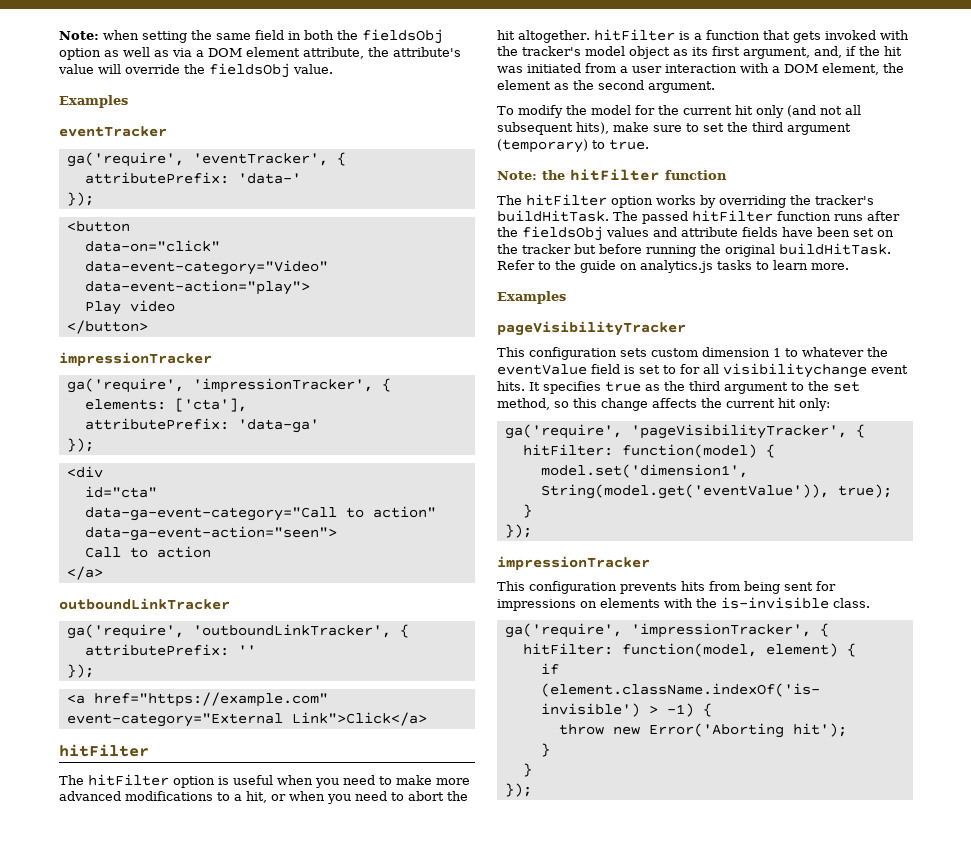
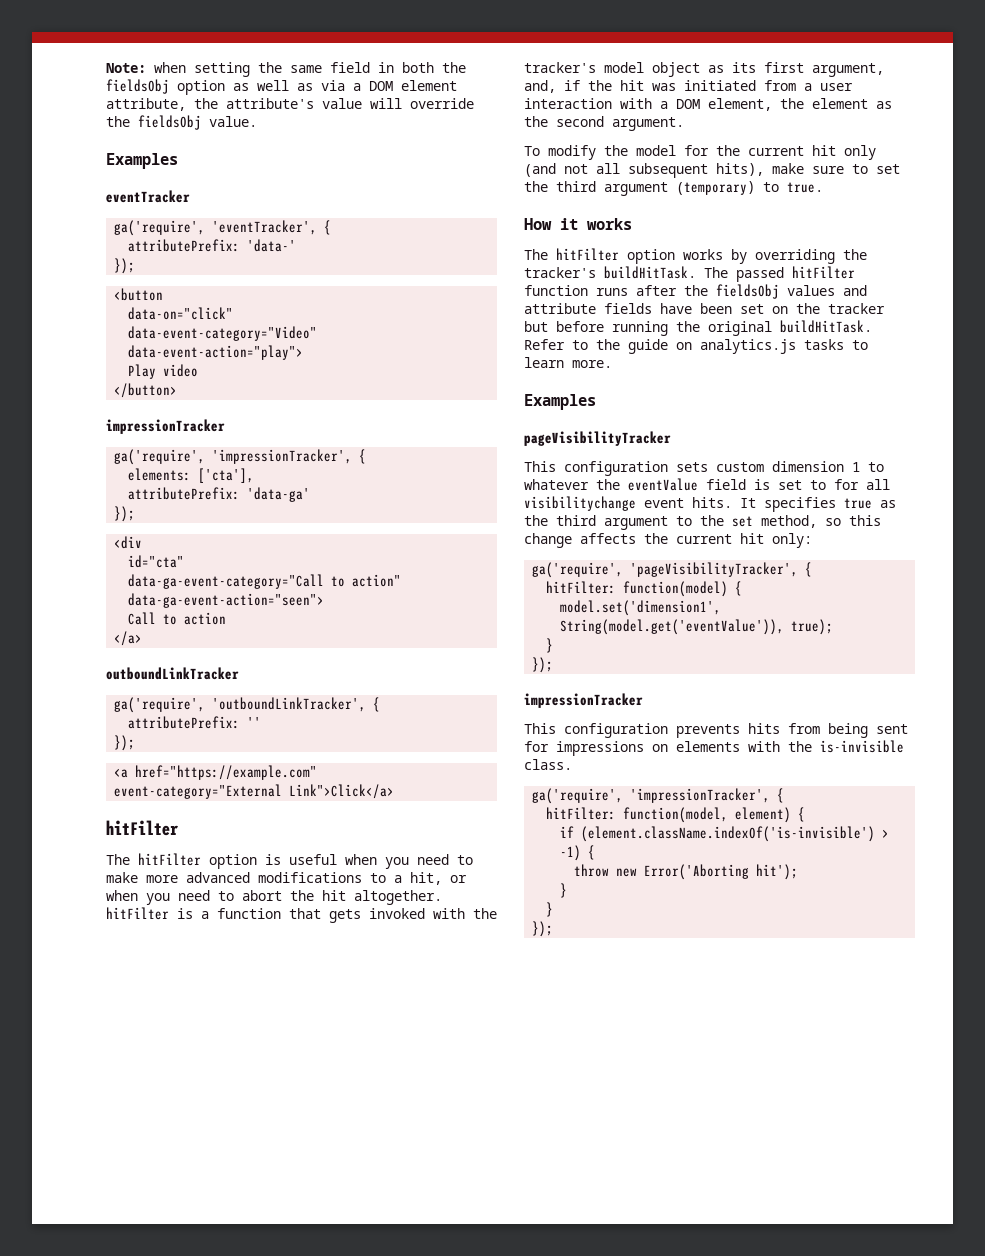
- Note: the hitFilter function
+ How it works

